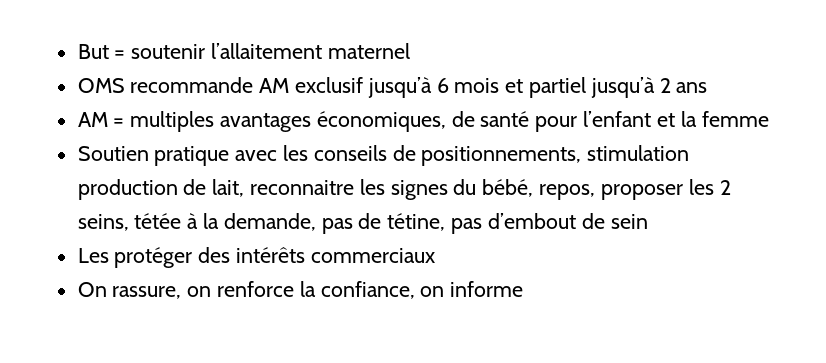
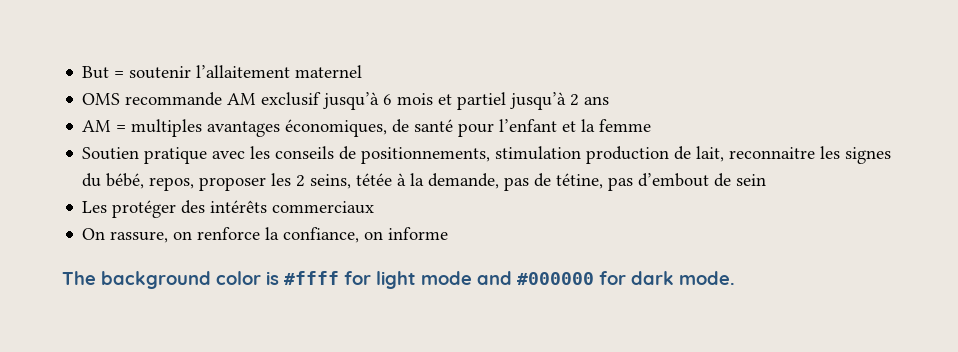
+ The background color is #ffff for light mode and #000000 for dark mode.

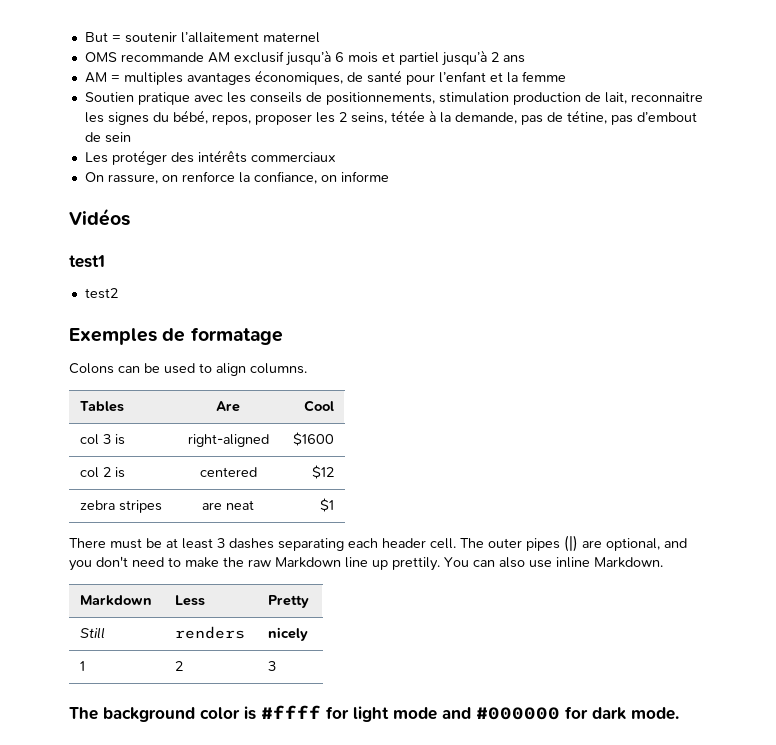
+ Vidéos
+ test1
+ test2
+ Exemples de formatage
+ Colons can be used to align columns.
+ Tables | Are | Cool
+ col 3 is | right-aligned | $1600
+ col 2 is | centered | $12
+ zebra stripes | are neat | $1
+ There must be at least 3 dashes separating each header cell. The outer pipes (|) are optional, and you don't need to make the raw Markdown line up prettily. You can also use inline Markdown.
+ Markdown | Less | Pretty
+ Still | renders | nicely
+ 1 | 2 | 3

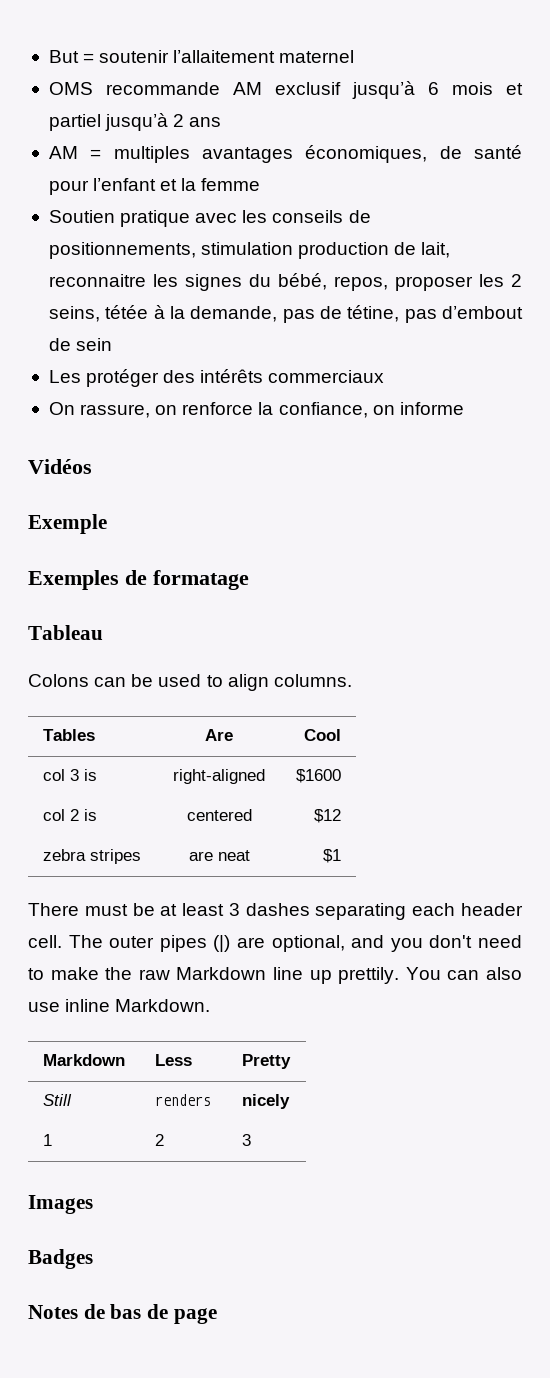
- test1
- test2
+ Exemple
+ Tableau
- The background color is #ffff for light mode and #000000 for dark mode.
+ Images
+ Badges
+ Notes de bas de page

